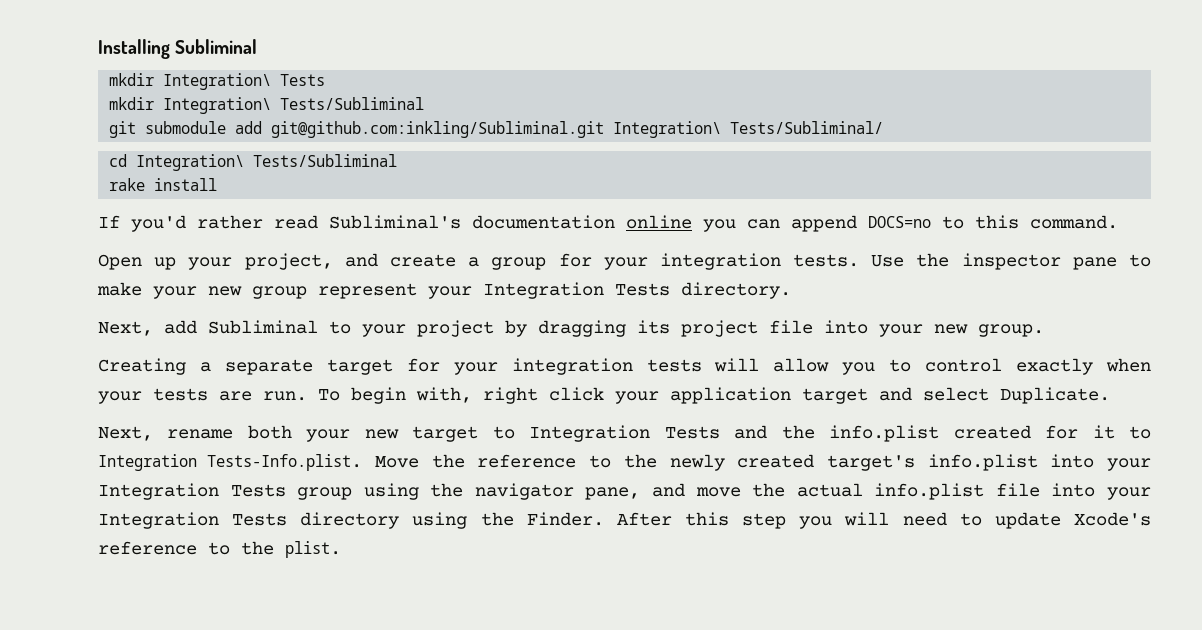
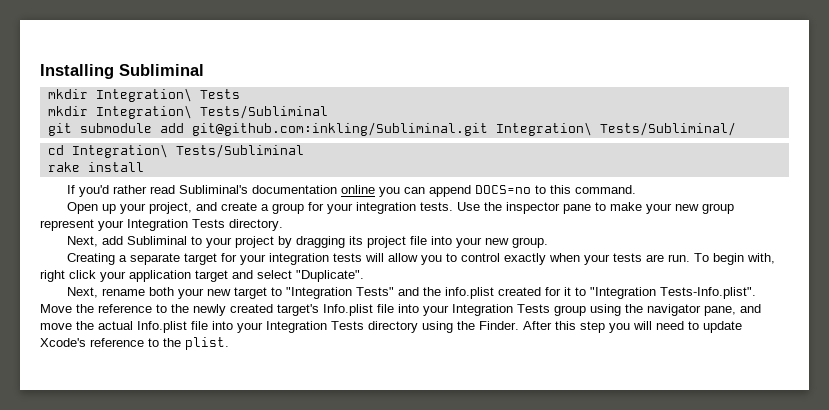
- To begin with, right click your application target and select Duplicate.
+ To begin with, right click your application target and select "Duplicate".
- Next, rename both your new target to Integration Tests and the info.plist created for it to Integration Tests-Info.plist. Move the reference to the newly created target's info.plist into your Integration Tests group using the navigator pane, and move the actual info.plist file into your Integration Tests directory using the Finder.
+ Next, rename both your new target to "Integration Tests" and the info.plist created for it to "Integration Tests-Info.plist". Move the reference to the newly created target's Info.plist file into your Integration Tests group using the navigator pane, and move the actual Info.plist file into your Integration Tests directory using the Finder.

